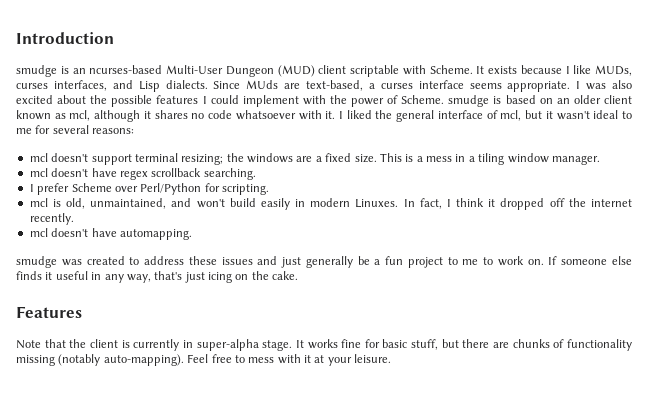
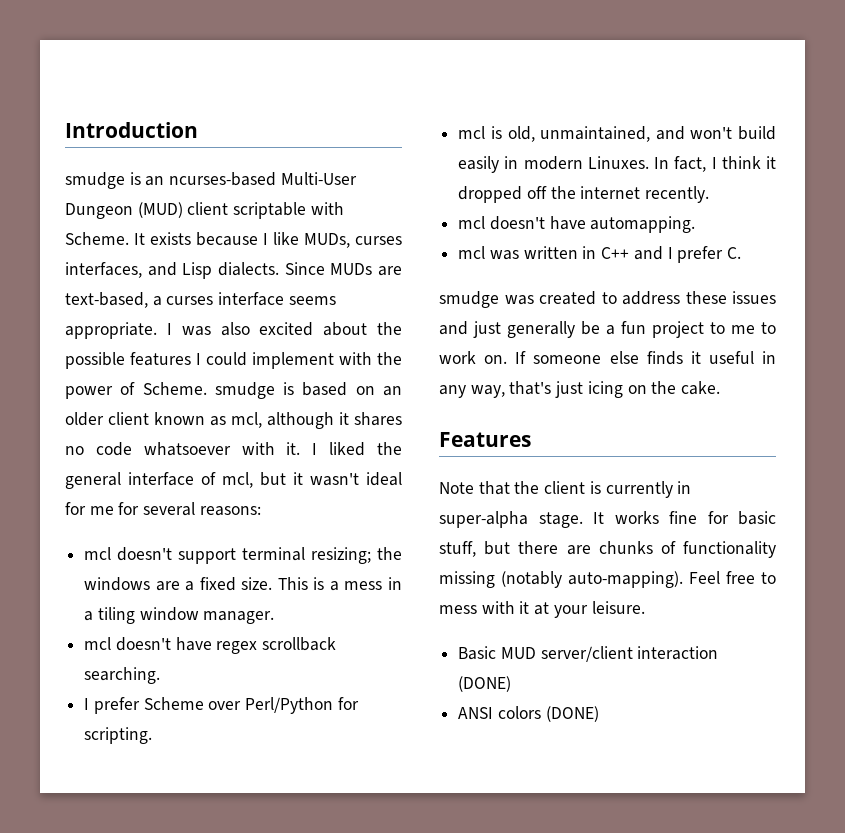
- Since MUds are text-based, a curses interface seems appropriate.
+ Since MUDs are text-based, a curses interface seems appropriate.
- I liked the general interface of mcl, but it wasn't ideal to me for several reasons:
+ I liked the general interface of mcl, but it wasn't ideal for me for several reasons:
+ mcl was written in C++ and I prefer C.
+ Basic MUD server/client interaction (DONE)
+ ANSI colors (DONE)

